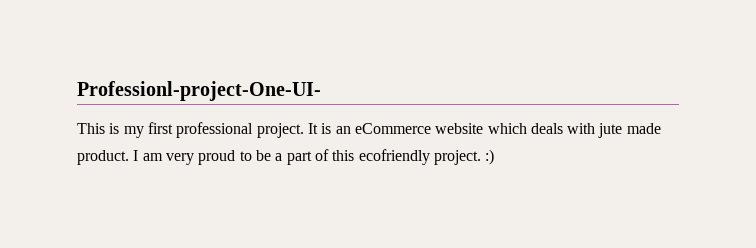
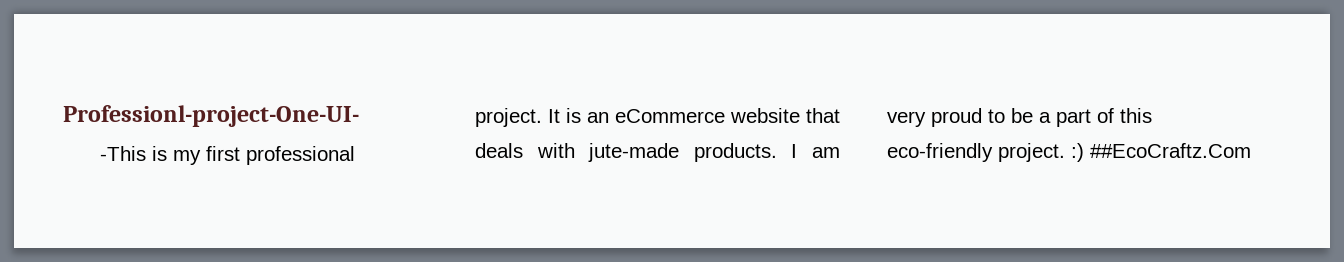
- This is my first professional project.
+ -This is my first professional project.
- It is an eCommerce website which deals with jute made product.
+ It is an eCommerce website that deals with jute-made products.
- I am very proud to be a part of this ecofriendly project. :)
+ I am very proud to be a part of this eco-friendly project. :) ##EcoCraftz.Com

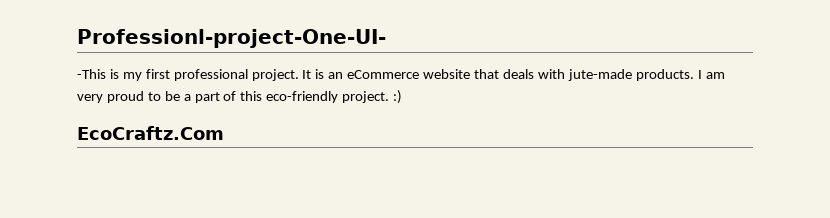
- I am very proud to be a part of this eco-friendly project. :) ##EcoCraftz.Com
+ I am very proud to be a part of this eco-friendly project. :)
+ EcoCraftz.Com

